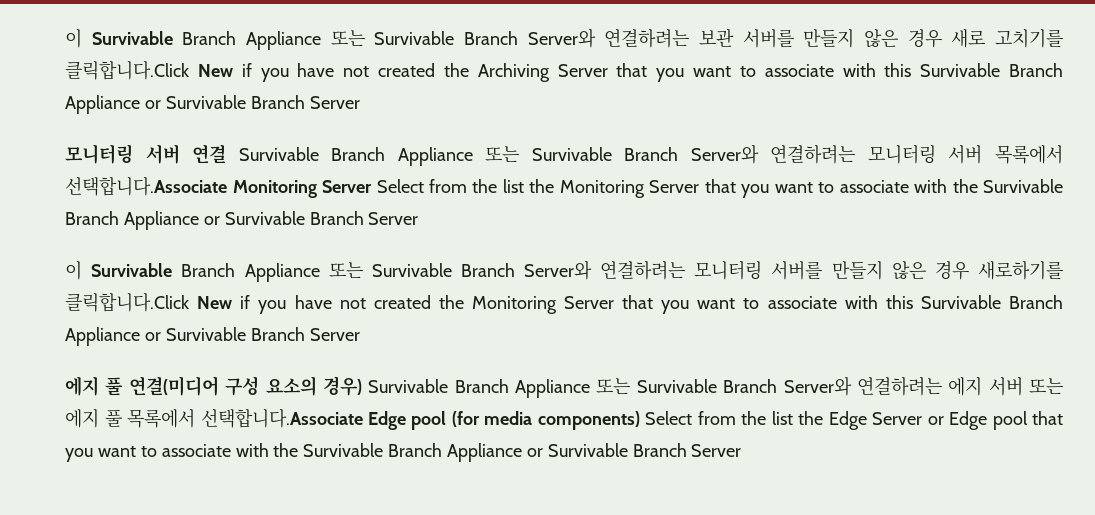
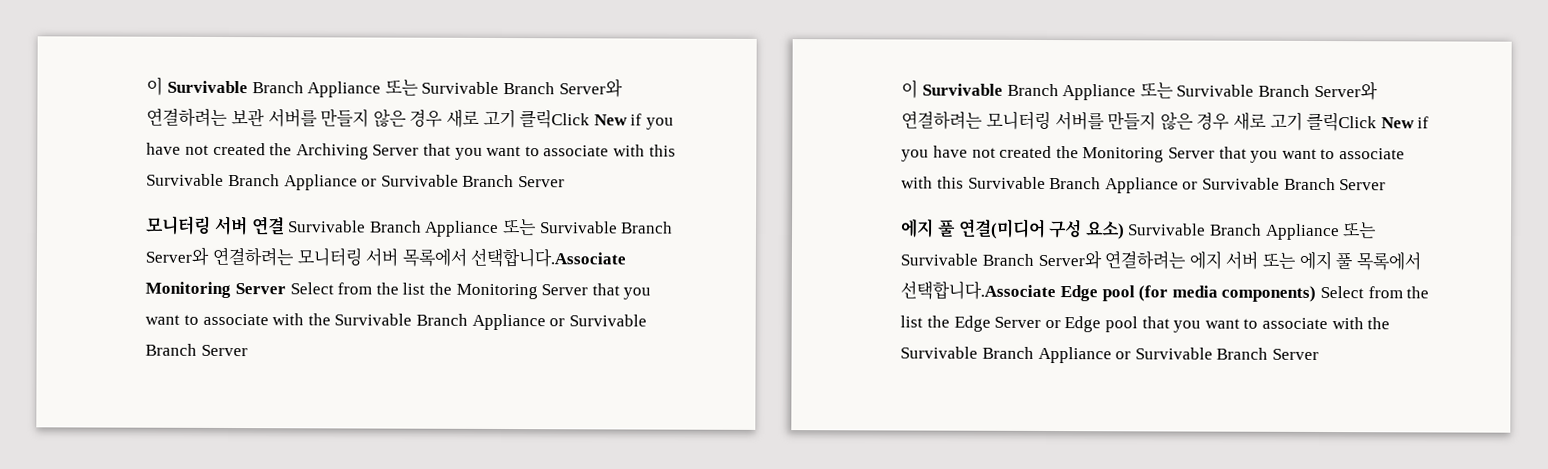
- 이 Survivable Branch Appliance 또는 Survivable Branch Server와 연결하려는 보관 서버를 만들지 않은 경우 새로 고치기를 클릭합니다.Click New if you have not created the Archiving Server that you want to associate with this Survivable Branch Appliance or Survivable Branch Server
+ 이 Survivable Branch Appliance 또는 Survivable Branch Server와 연결하려는 보관 서버를 만들지 않은 경우 새로 고기 클릭Click New if you have not created the Archiving Server that you want to associate with this Survivable Branch Appliance or Survivable Branch Server
- 이 Survivable Branch Appliance 또는 Survivable Branch Server와 연결하려는 모니터링 서버를 만들지 않은 경우 새로하기를 클릭합니다.Click New if you have not created the Monitoring Server that you want to associate with this Survivable Branch Appliance or Survivable Branch Server
+ 이 Survivable Branch Appliance 또는 Survivable Branch Server와 연결하려는 모니터링 서버를 만들지 않은 경우 새로 고기 클릭Click New if you have not created the Monitoring Server that you want to associate with this Survivable Branch Appliance or Survivable Branch Server
- 에지 풀 연결(미디어 구성 요소의 경우) Survivable Branch Appliance 또는 Survivable Branch Server와 연결하려는 에지 서버 또는 에지 풀 목록에서 선택합니다.Associate Edge pool (for media components) Select from the list the Edge Server or Edge pool that you want to associate with the Survivable Branch Appliance or Survivable Branch Server
+ 에지 풀 연결(미디어 구성 요소) Survivable Branch Appliance 또는 Survivable Branch Server와 연결하려는 에지 서버 또는 에지 풀 목록에서 선택합니다.Associate Edge pool (for media components) Select from the list the Edge Server or Edge pool that you want to associate with the Survivable Branch Appliance or Survivable Branch Server

